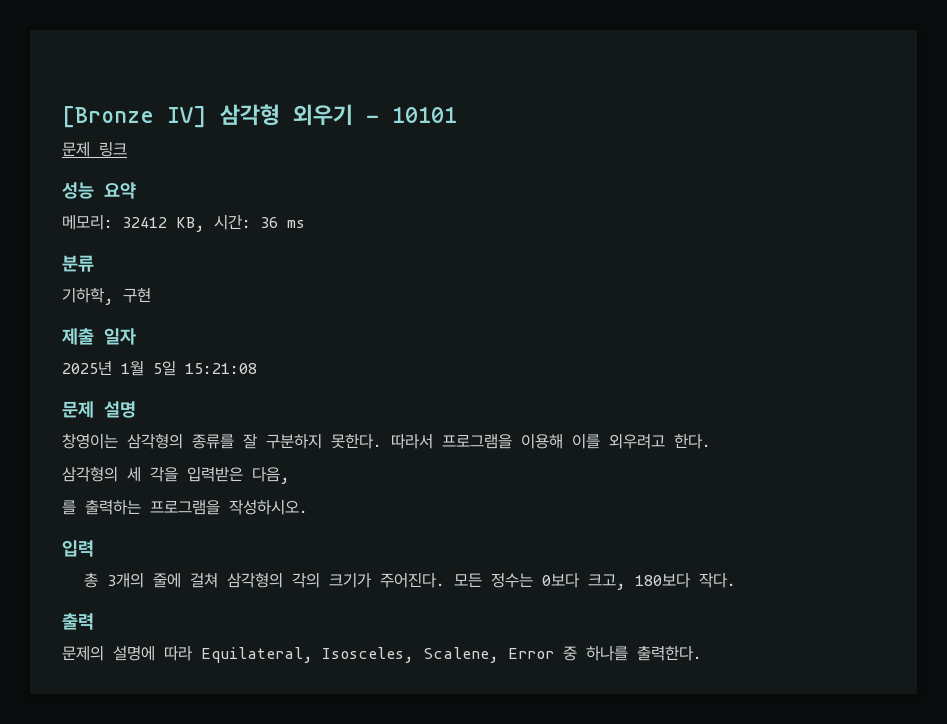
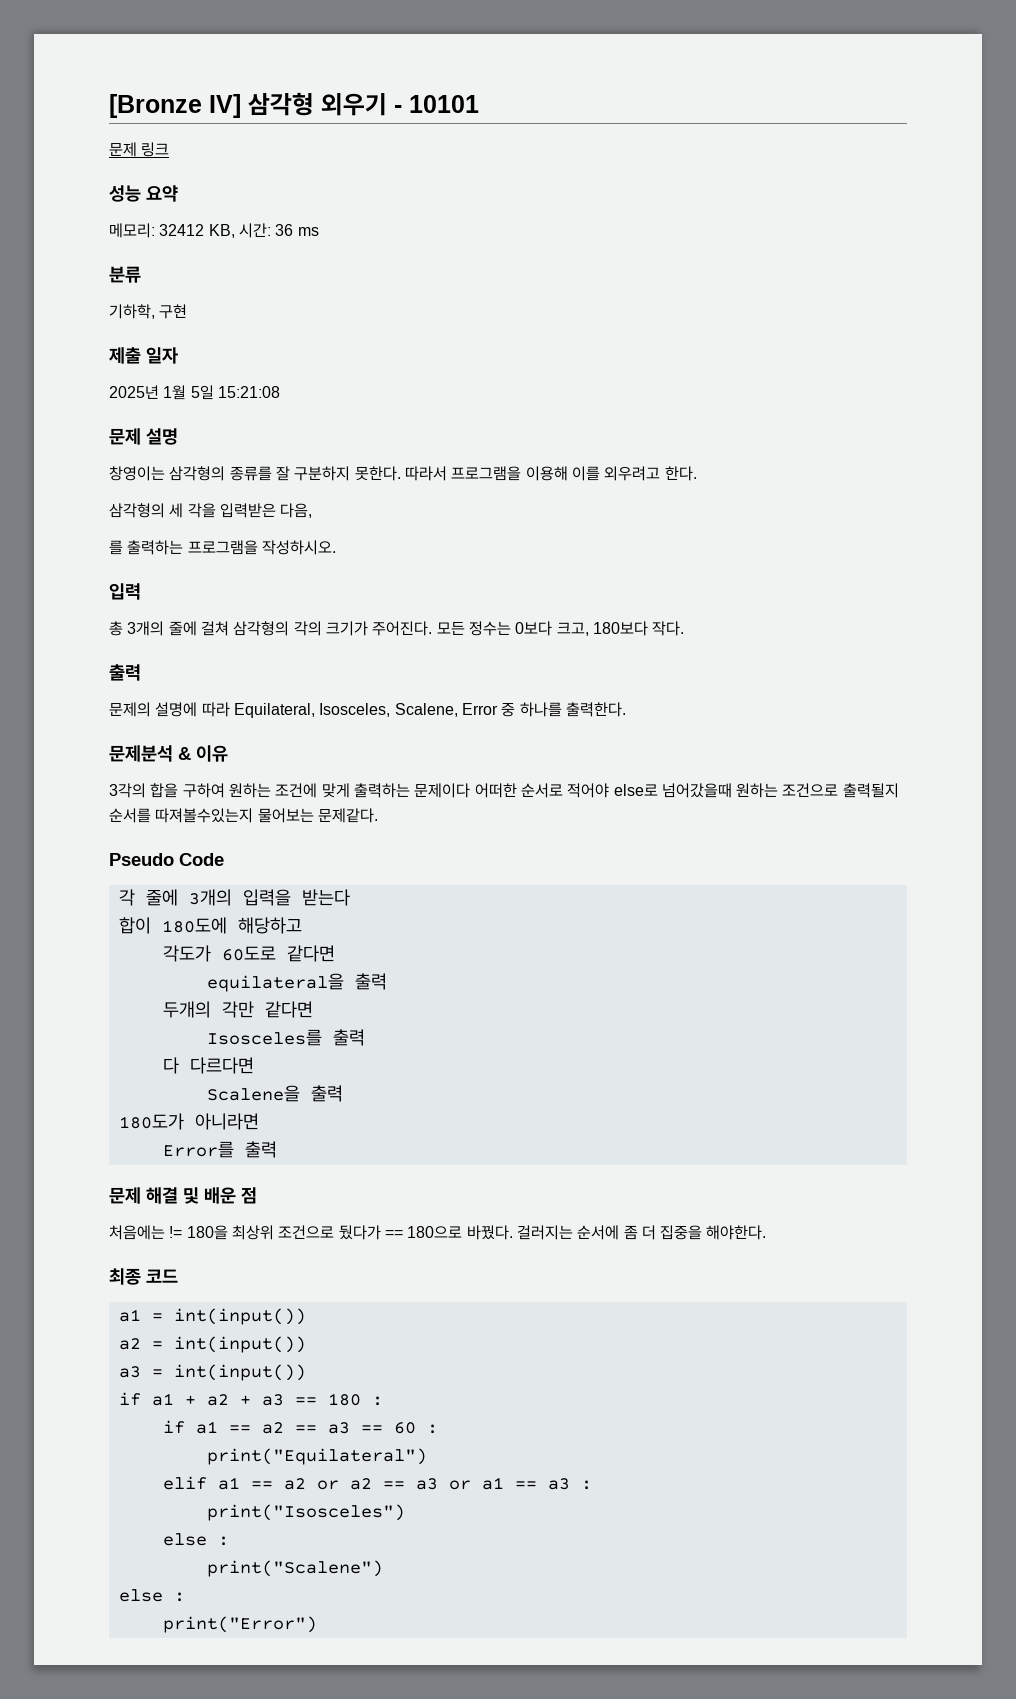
+ 문제분석 & 이유
+ 3각의 합을 구하여 원하는 조건에 맞게 출력하는 문제이다 어떠한 순서로 적어야 else로 넘어갔을때 원하는 조건으로 출력될지 순서를 따져볼수있는지 물어보는 문제같다.
+ Pseudo Code
+ 각 줄에 3개의 입력을 받는다
+ 합이 180도에 해당하고
+ 각도가 60도로 같다면
+ equilateral을 출력
+ 두개의 각만 같다면
+ Isosceles를 출력
+ 다 다르다면
+ Scalene을 출력
+ 180도가 아니라면
+ Error를 출력
+ 문제 해결 및 배운 점
+ 처음에는 != 180을 최상위 조건으로 뒀다가 == 180으로 바꿨다. 걸러지는 순서에 좀 더 집중을 해야한다.
+ 최종 코드
+ a1 = int(input())
+ a2 = int(input())
+ a3 = int(input())
+ if a1 + a2 + a3 == 180 :
+ if a1 == a2 == a3 == 60 :
+ print("Equilateral")
+ elif a1 == a2 or a2 == a3 or a1 == a3 :
+ print("Isosceles")
+ else :
+ print("Scalene")
+ else :
+ print("Error")

